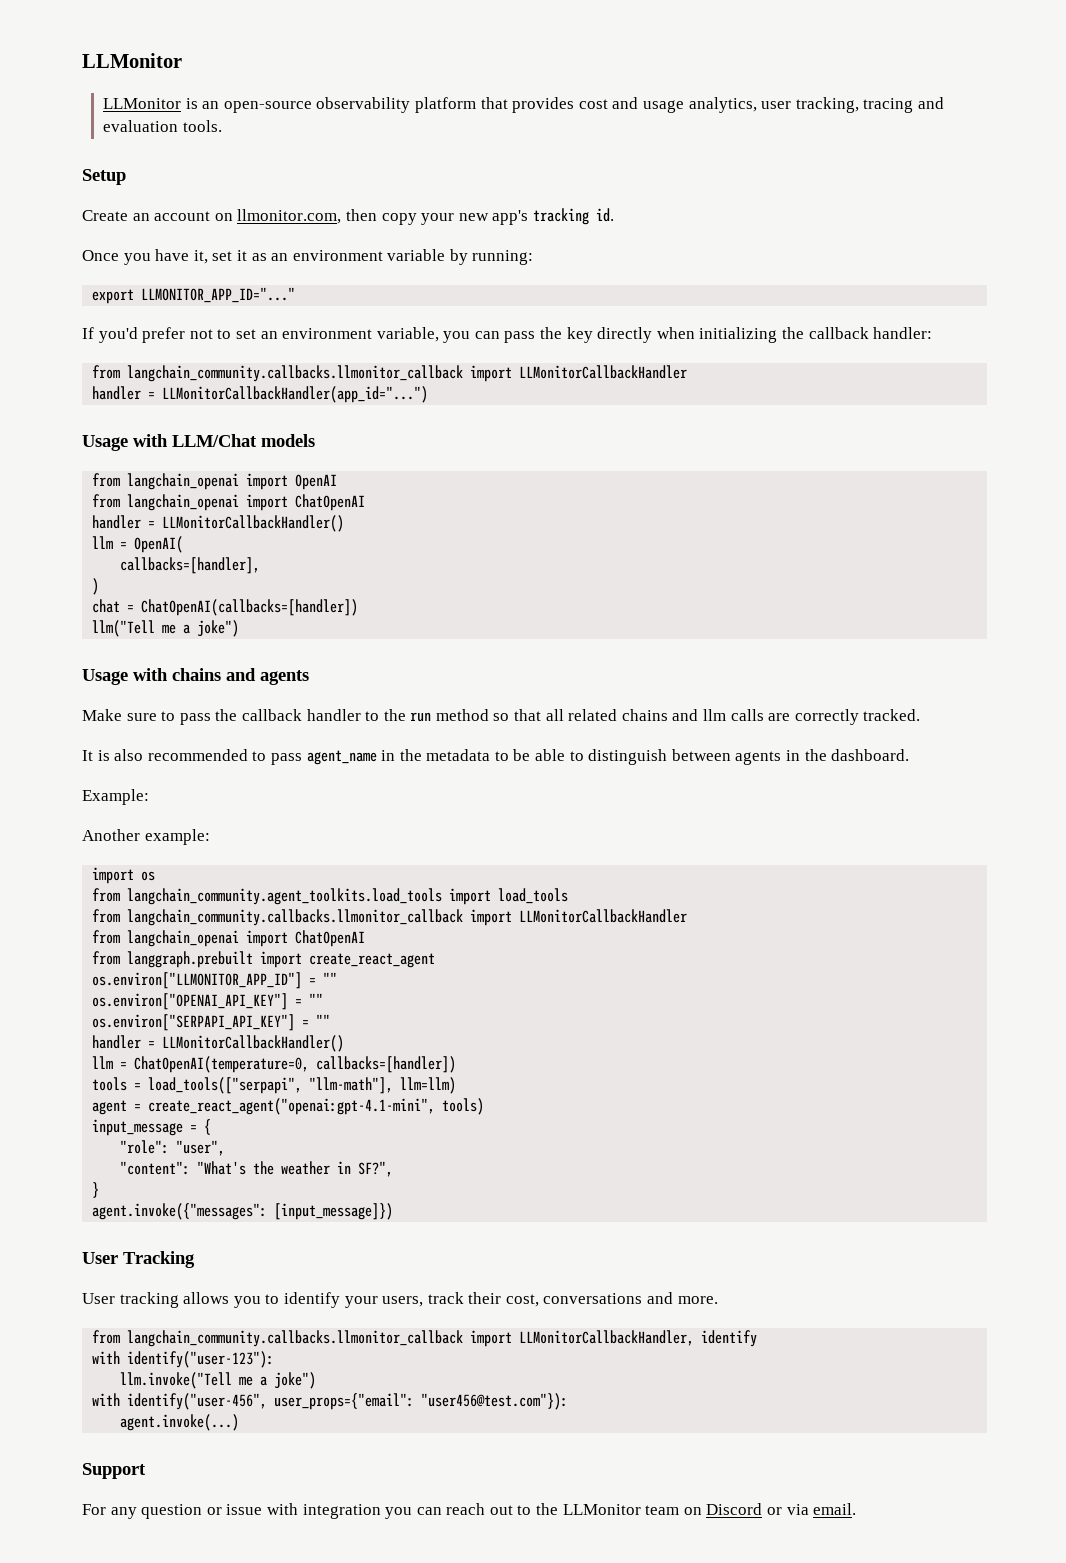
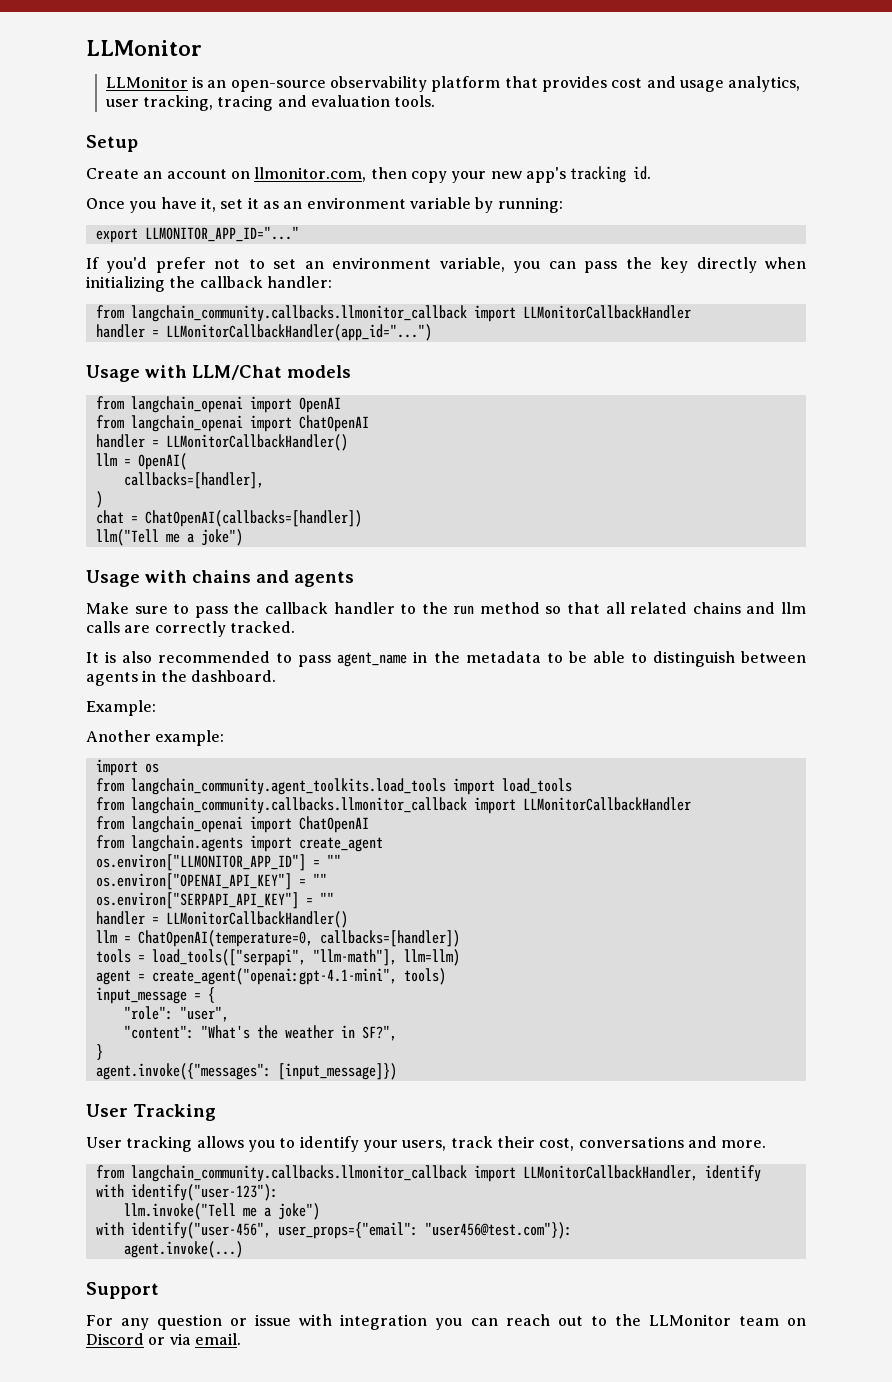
- from langgraph.prebuilt import create_react_agent
+ from langchain.agents import create_agent
- agent = create_react_agent("openai:gpt-4.1-mini", tools)
+ agent = create_agent("openai:gpt-4.1-mini", tools)

